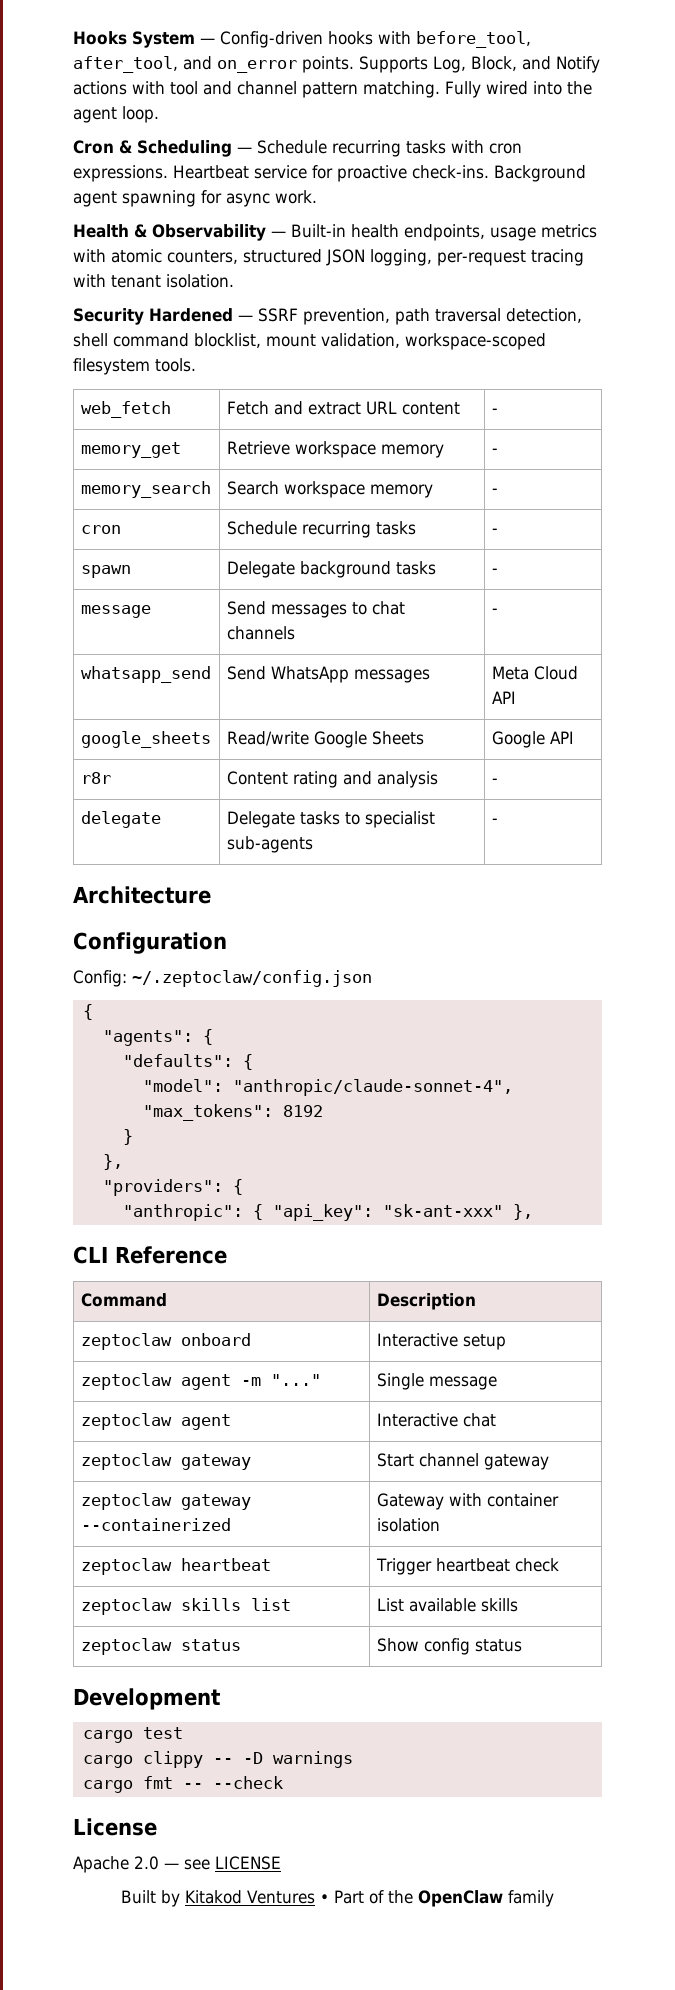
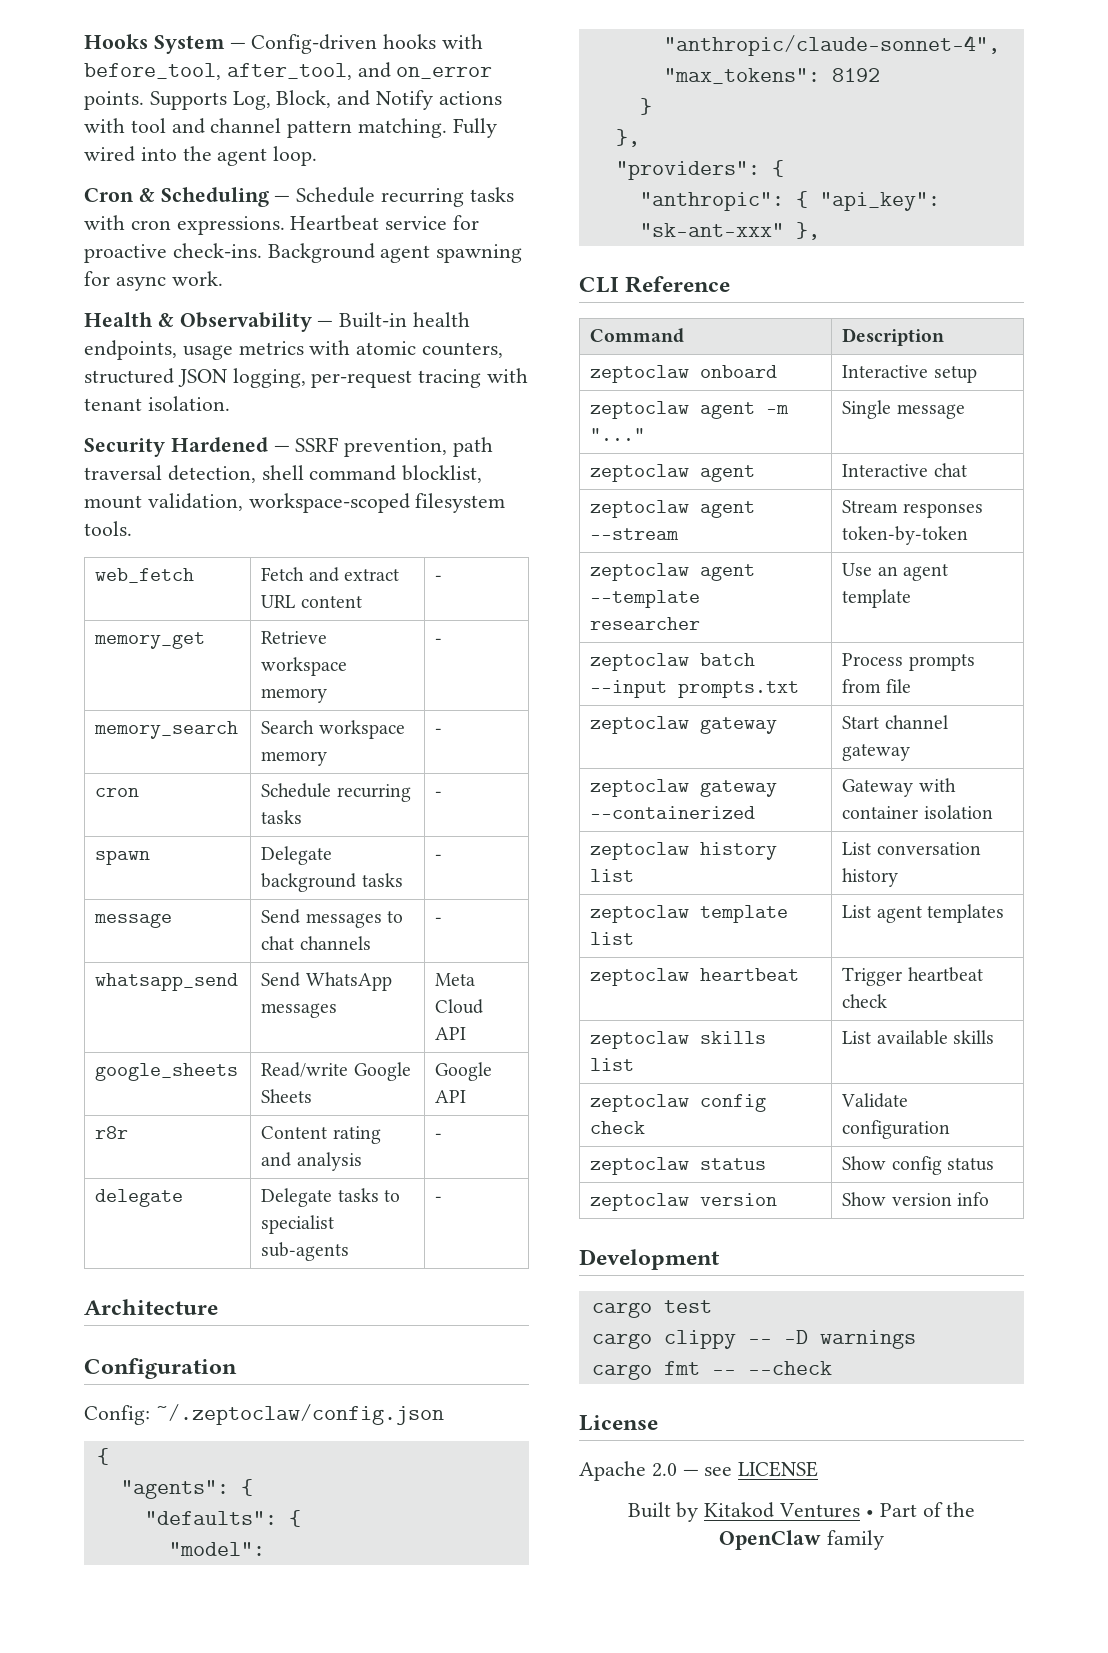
+ zeptoclaw agent --stream | Stream responses token-by-token
+ zeptoclaw agent --template researcher | Use an agent template
+ zeptoclaw batch --input prompts.txt | Process prompts from file
+ zeptoclaw history list | List conversation history
+ zeptoclaw template list | List agent templates
+ zeptoclaw config check | Validate configuration
+ zeptoclaw version | Show version info

